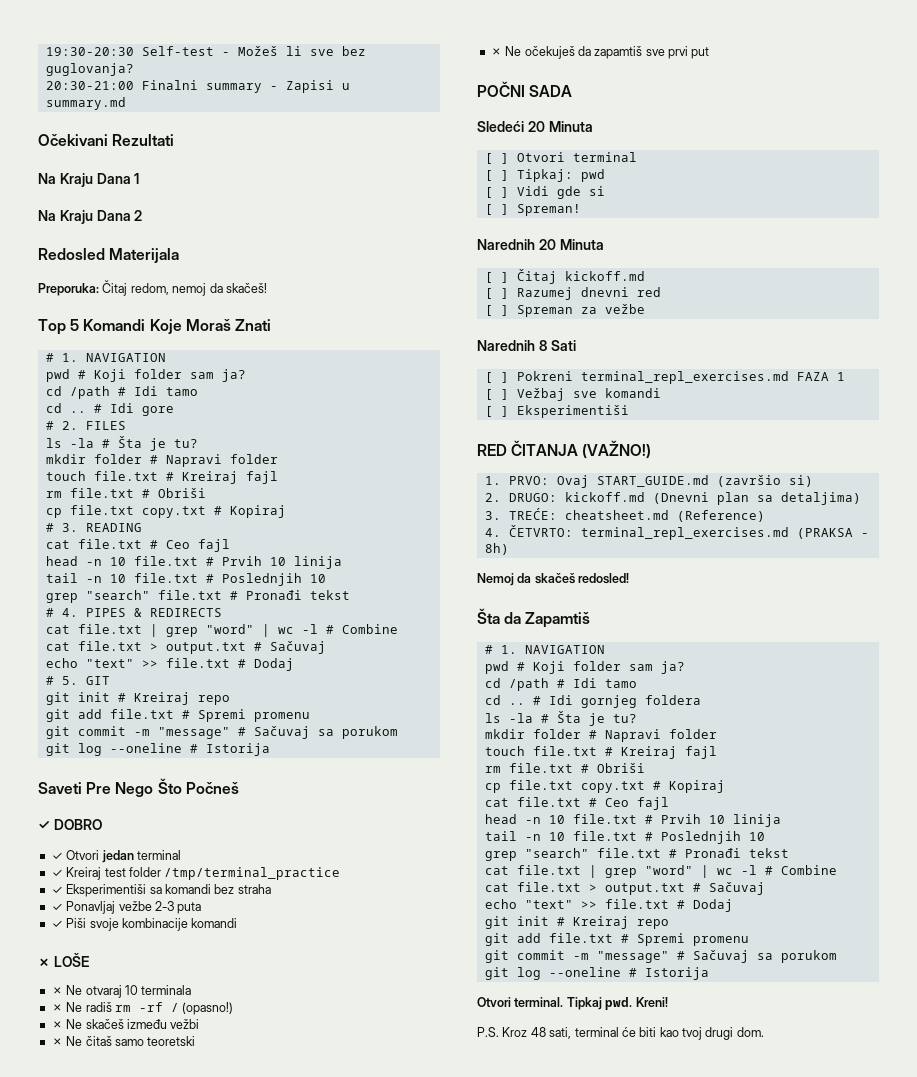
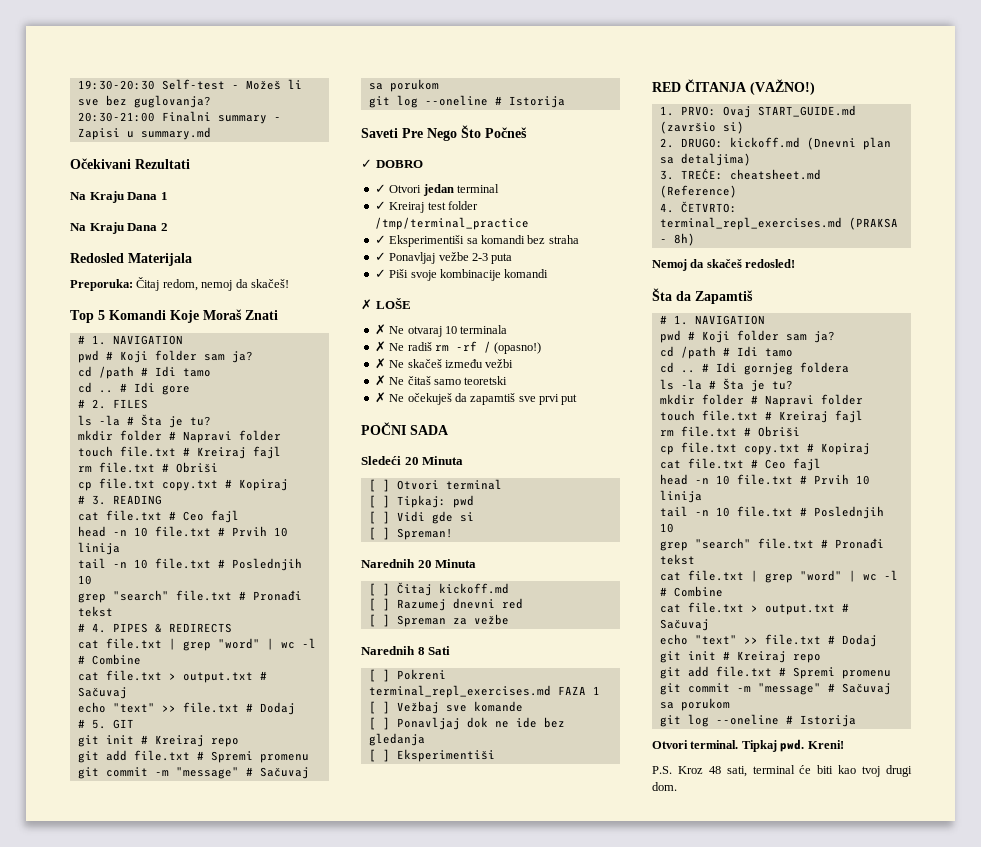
- [ ] Vežbaj sve komandi
+ [ ] Vežbaj sve komande
+ [ ] Ponavljaj dok ne ide bez gledanja

